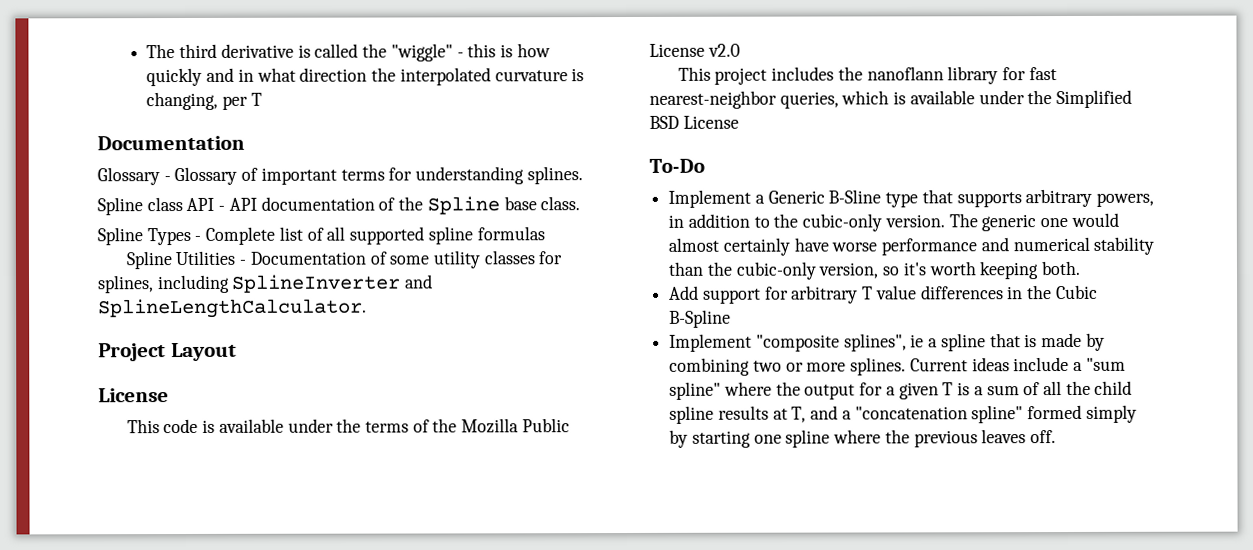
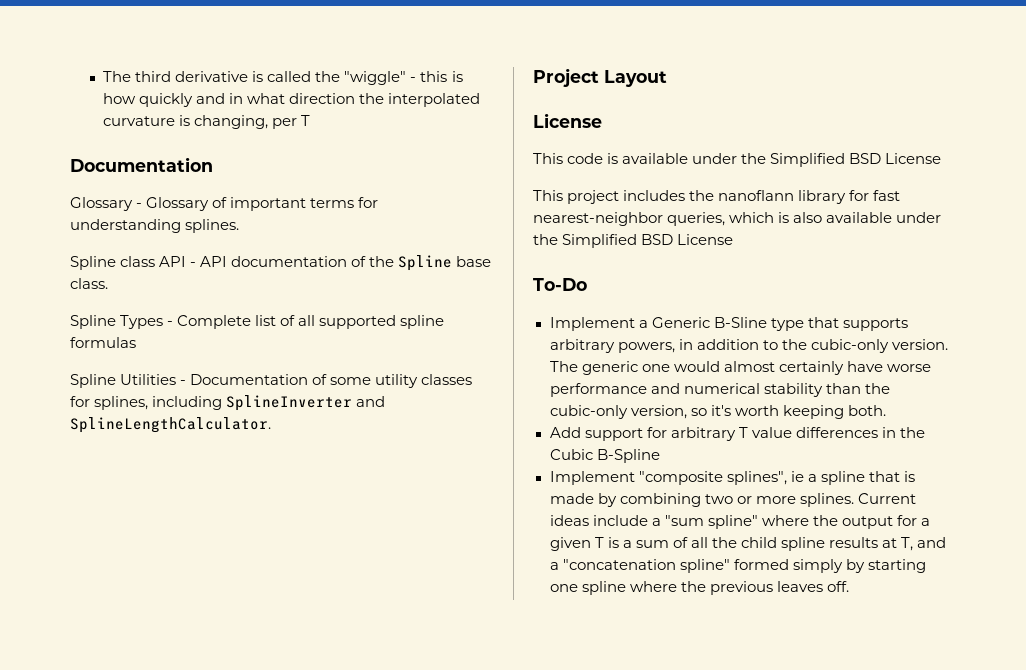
- This code is available under the terms of the Mozilla Public License v2.0
+ This code is available under the Simplified BSD License
- This project includes the nanoflann library for fast nearest-neighbor queries, which is available under the Simplified BSD License
+ This project includes the nanoflann library for fast nearest-neighbor queries, which is also available under the Simplified BSD License

